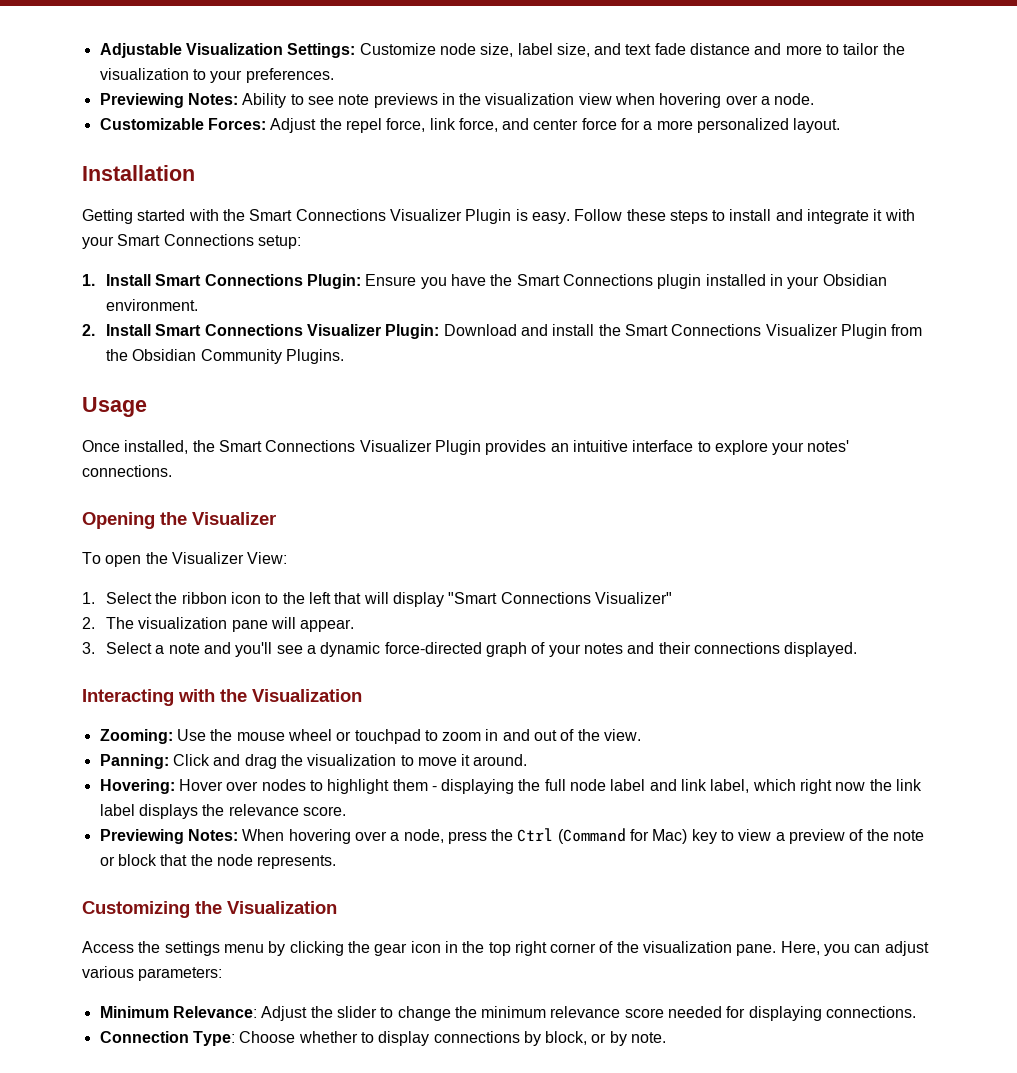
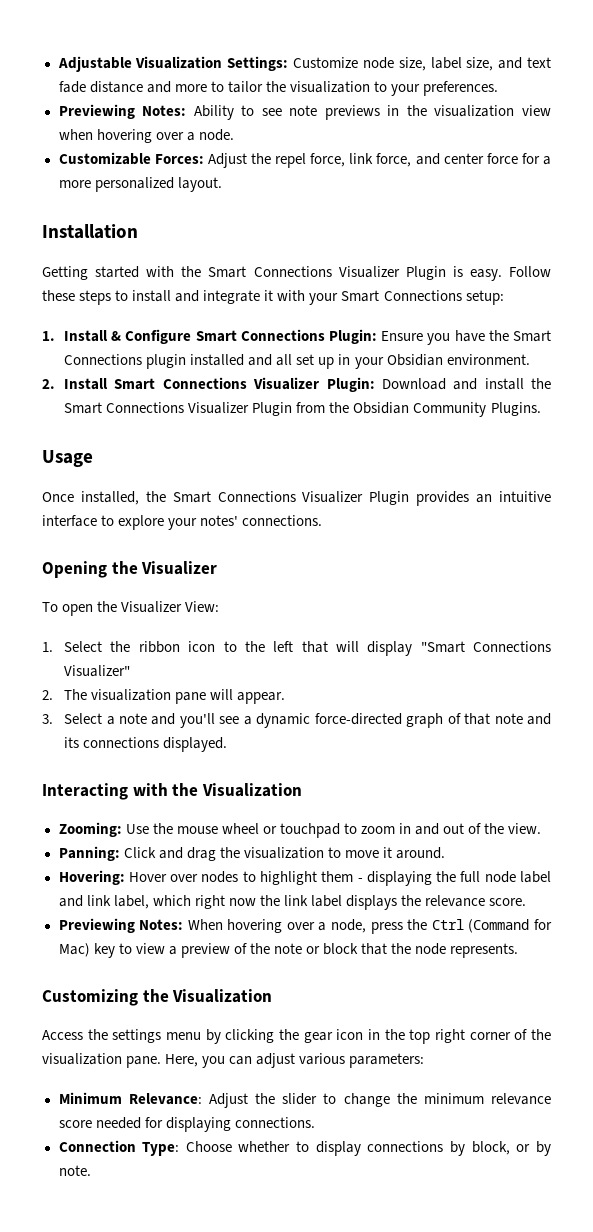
- 1. Install Smart Connections Plugin: Ensure you have the Smart Connections plugin installed in your Obsidian environment.
+ 1. Install & Configure Smart Connections Plugin: Ensure you have the Smart Connections plugin installed and all set up in your Obsidian environment.
- 3. Select a note and you'll see a dynamic force-directed graph of your notes and their connections displayed.
+ 3. Select a note and you'll see a dynamic force-directed graph of that note and its connections displayed.

